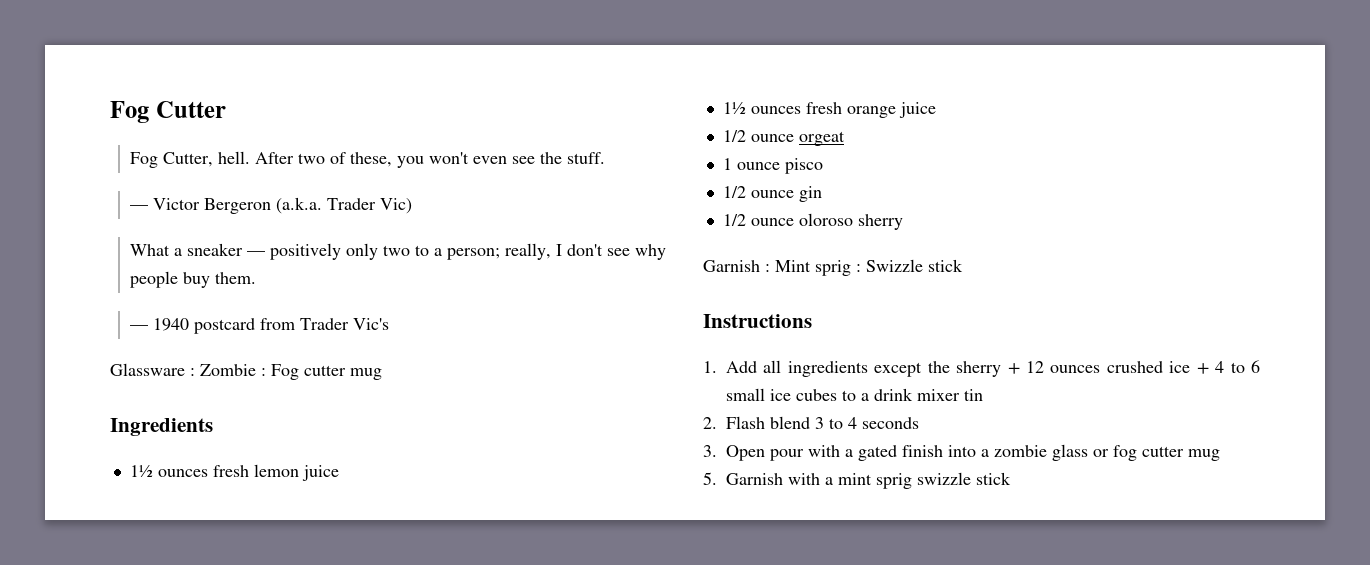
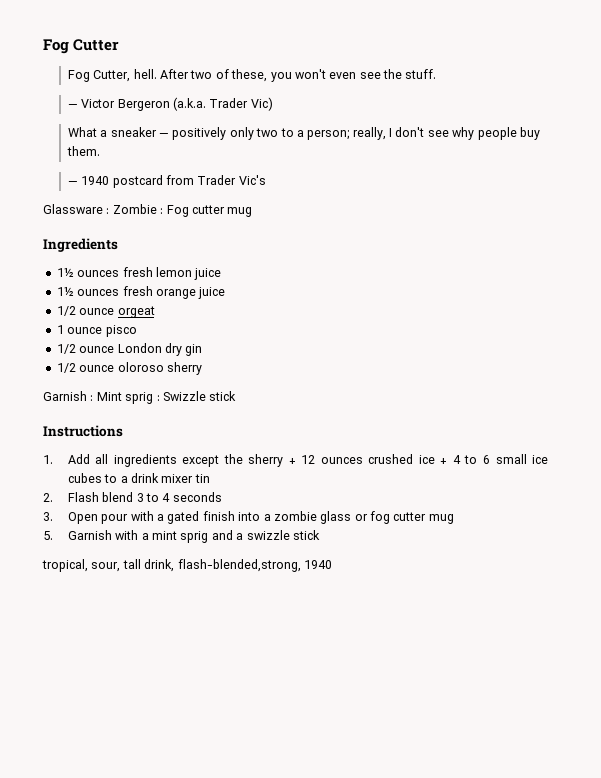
- 1/2 ounce gin
+ 1/2 ounce London dry gin
- 5. Garnish with a mint sprig swizzle stick
+ 5. Garnish with a mint sprig and a swizzle stick
+ tropical, sour, tall drink, flash-blended,strong, 1940

